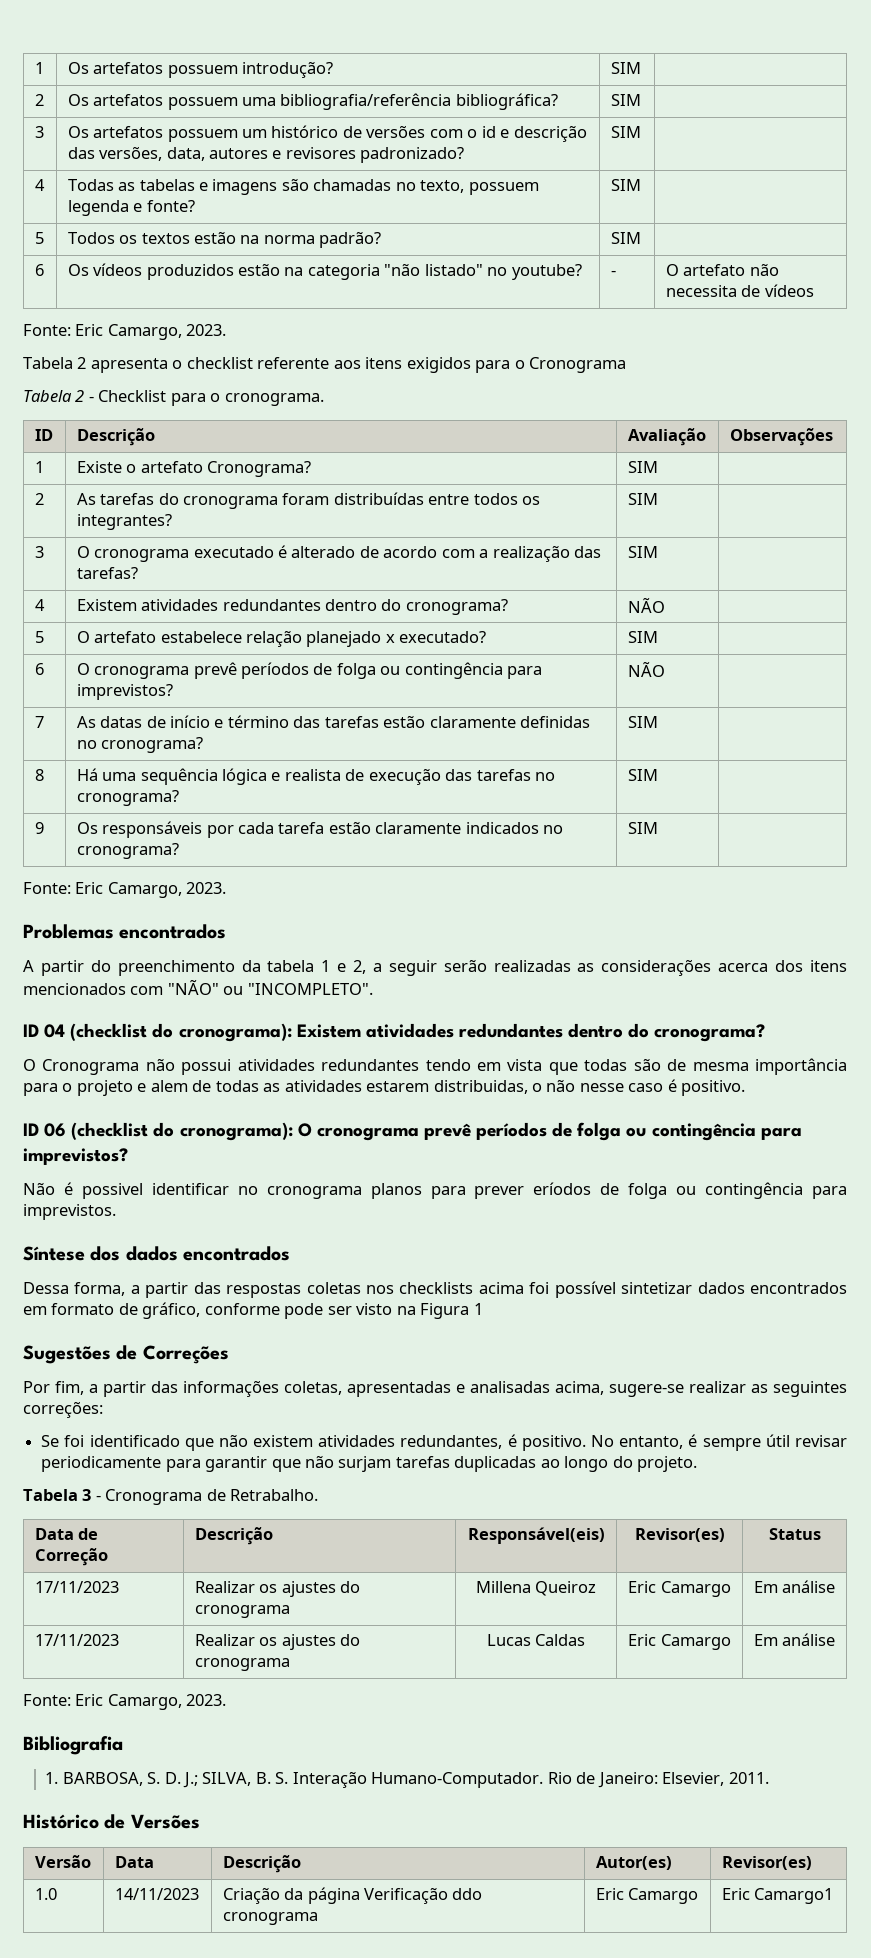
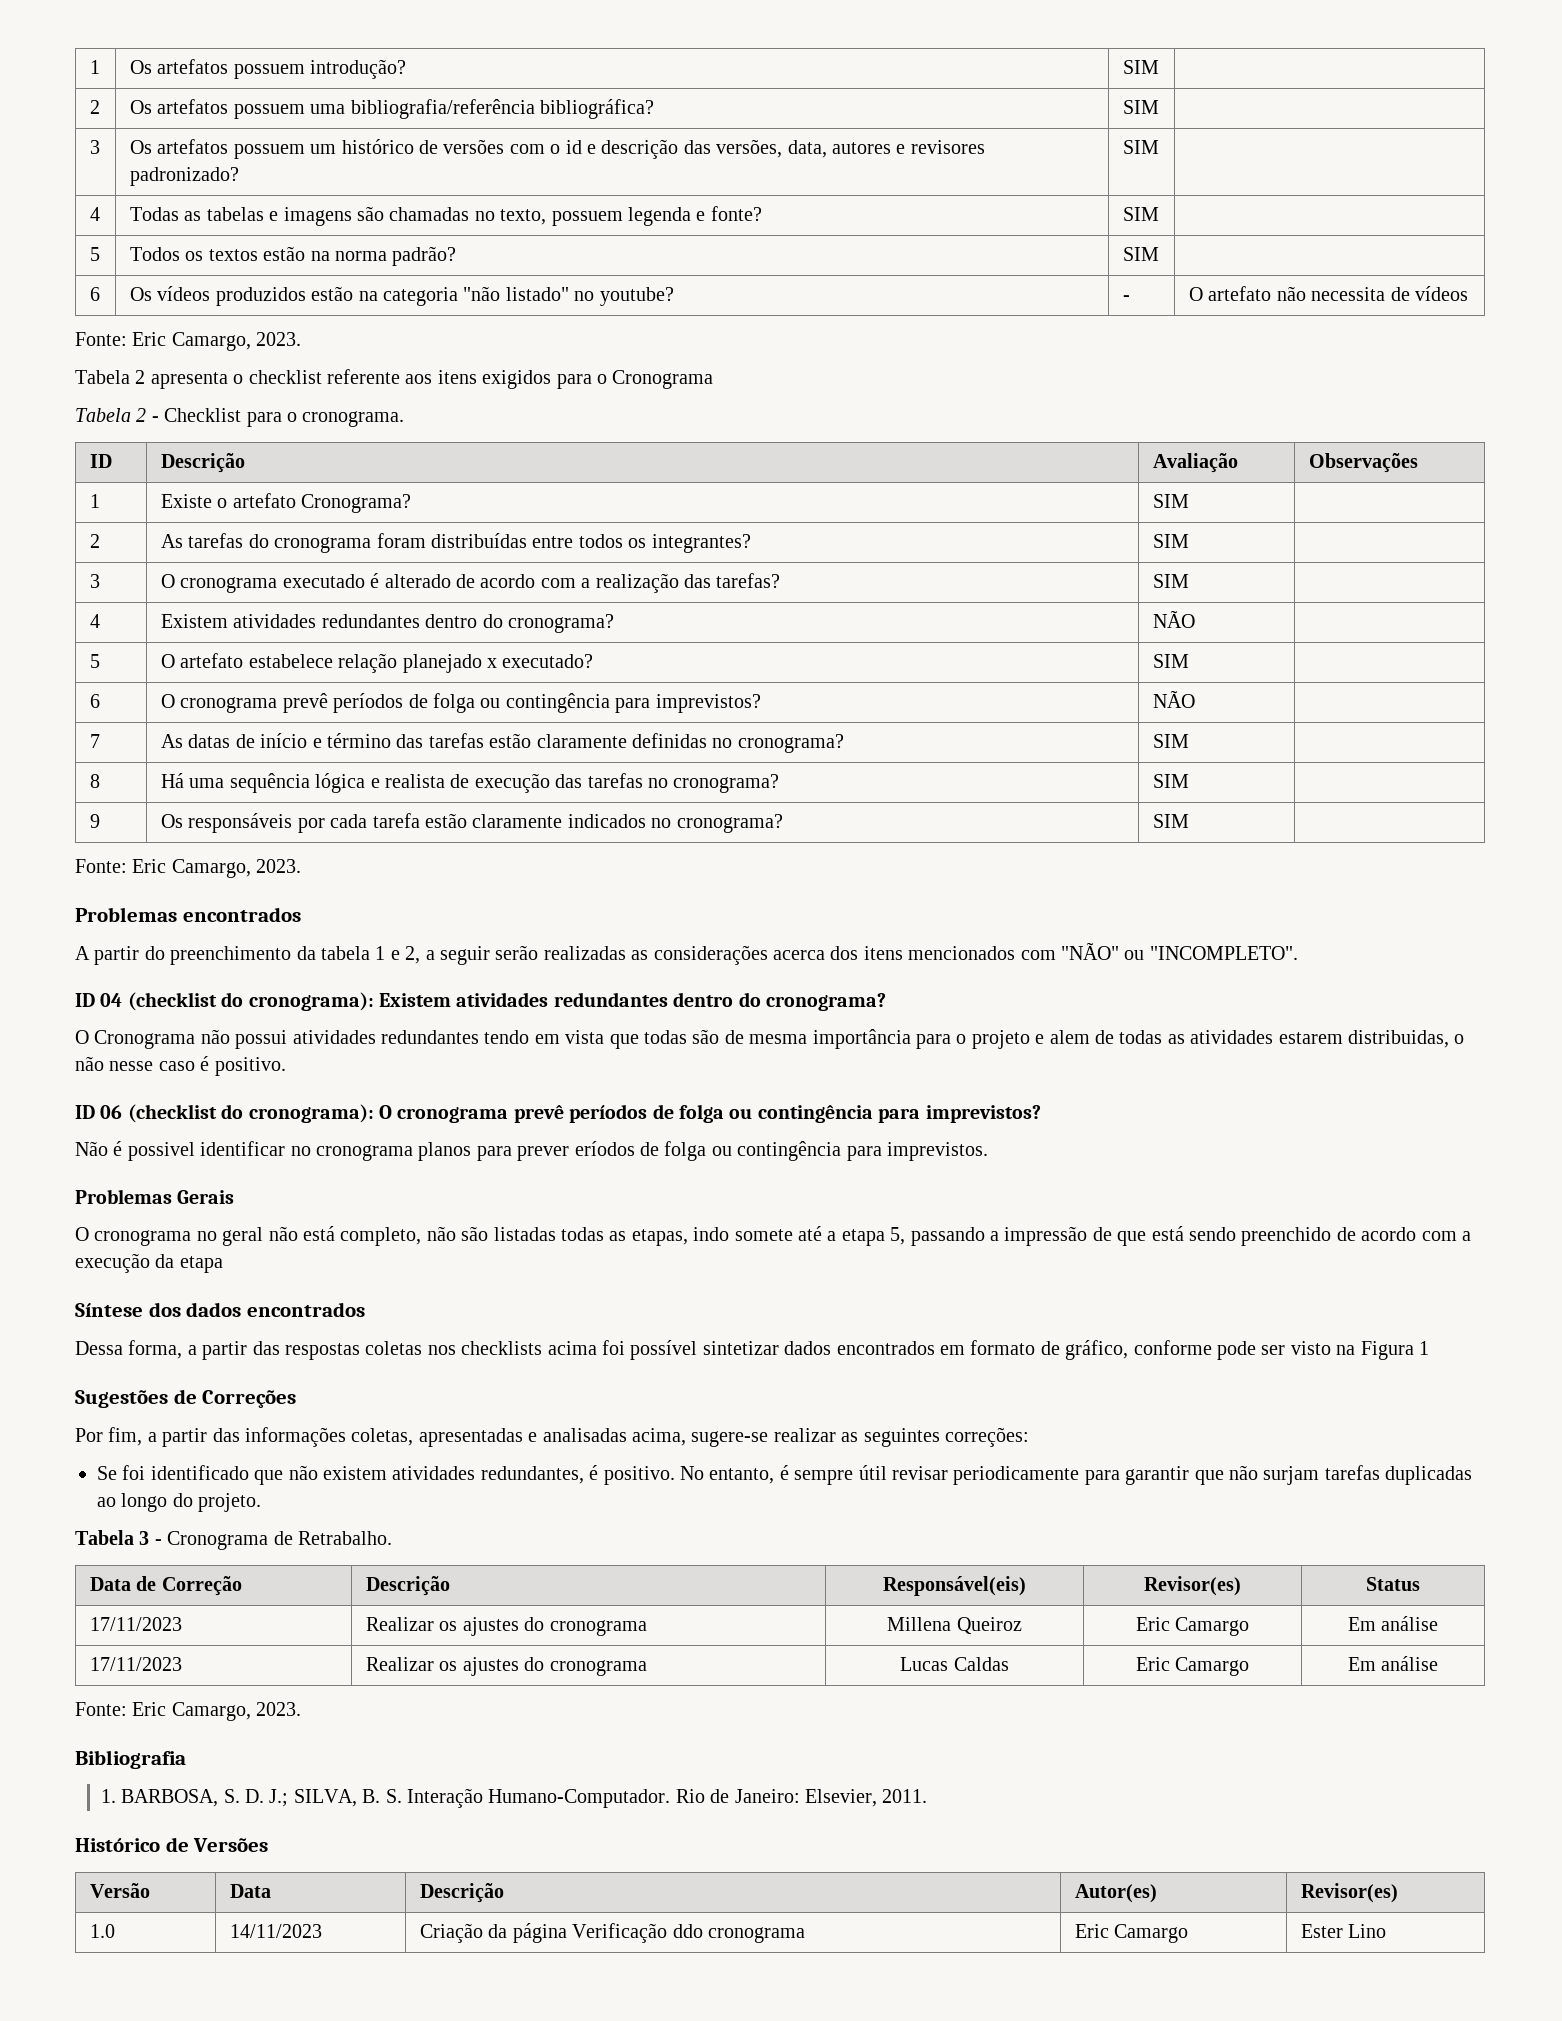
+ Problemas Gerais
+ O cronograma no geral não está completo, não são listadas todas as etapas, indo somete até a etapa 5, passando a impressão de que está sendo preenchido de acordo com a execução da etapa
- 1.0 | 14/11/2023 | Criação da página Verificação ddo cronograma | Eric Camargo | Eric Camargo1
+ 1.0 | 14/11/2023 | Criação da página Verificação ddo cronograma | Eric Camargo | Ester Lino

